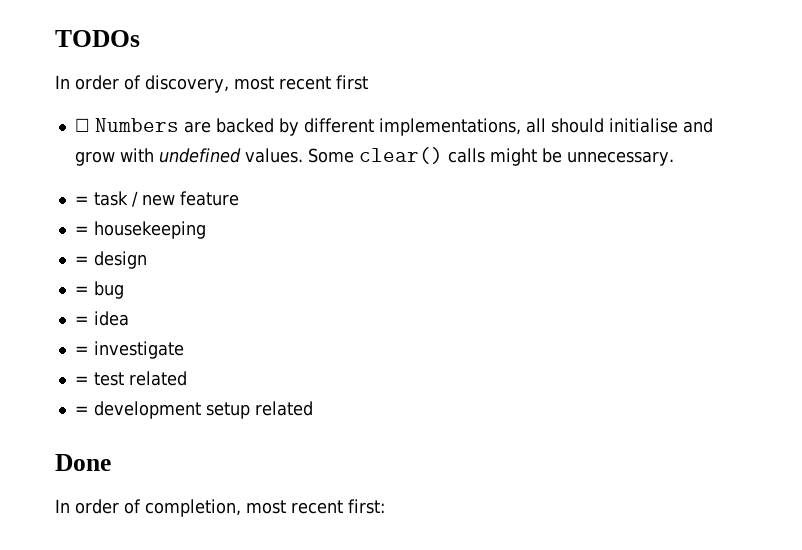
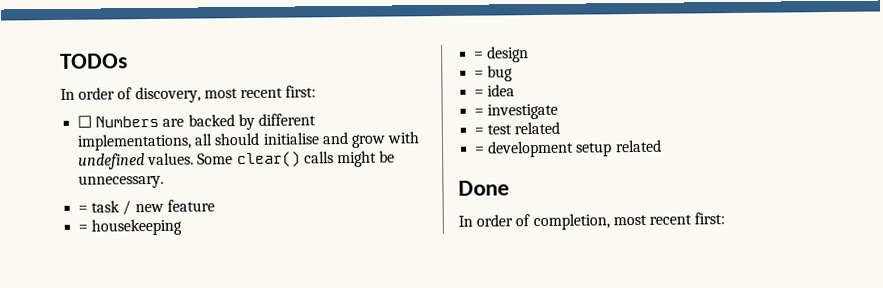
- In order of discovery, most recent first
+ In order of discovery, most recent first:

